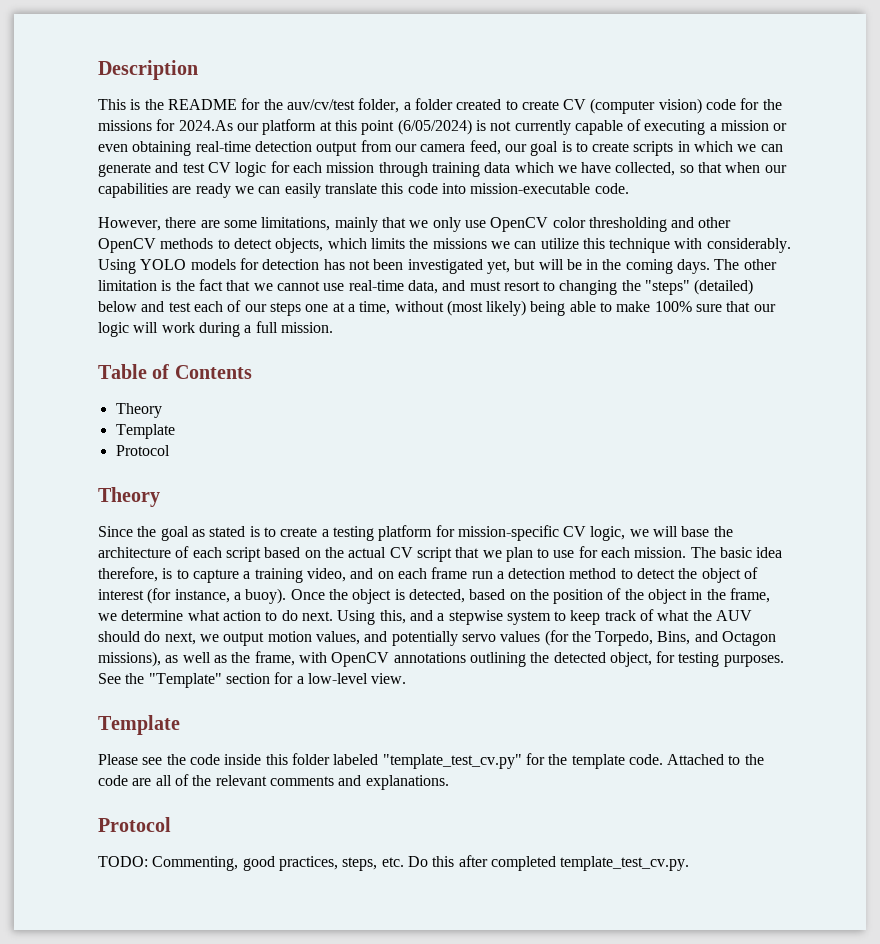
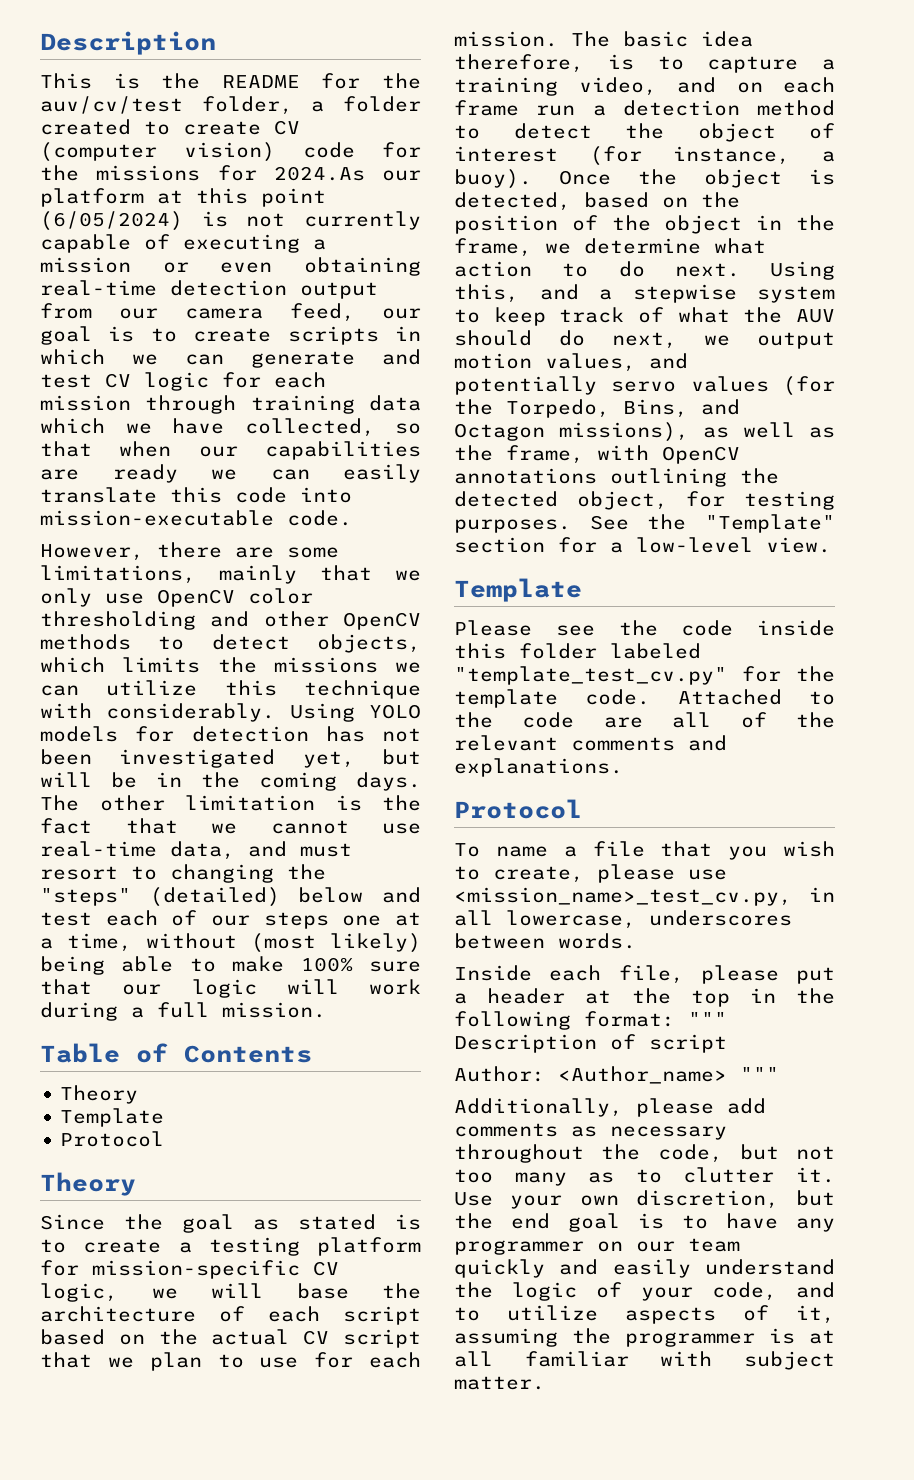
- TODO: Commenting, good practices, steps, etc. Do this after completed template_test_cv.py.
+ To name a file that you wish to create, please use <mission_name>_test_cv.py, in all lowercase, underscores between words.
+ Inside each file, please put a header at the top in the following format: """ Description of script
+ Author: <Author_name> """
+ Additionally, please add comments as necessary throughout the code, but not too many as to clutter it. Use your own discretion, but the end goal is to have any programmer on our team quickly and easily understand the logic of your code, and to utilize aspects of it, assuming the programmer is at all familiar with subject matter.

